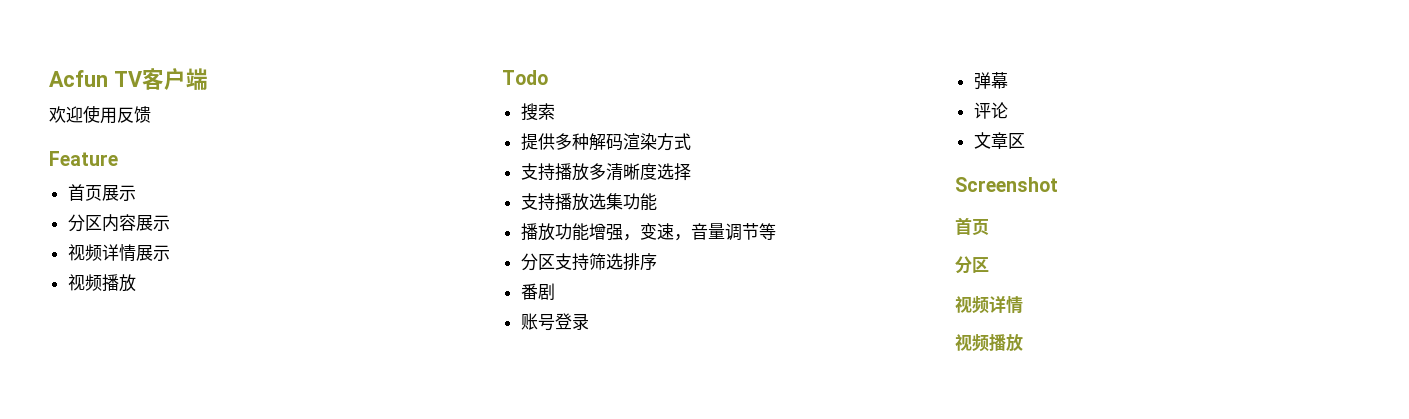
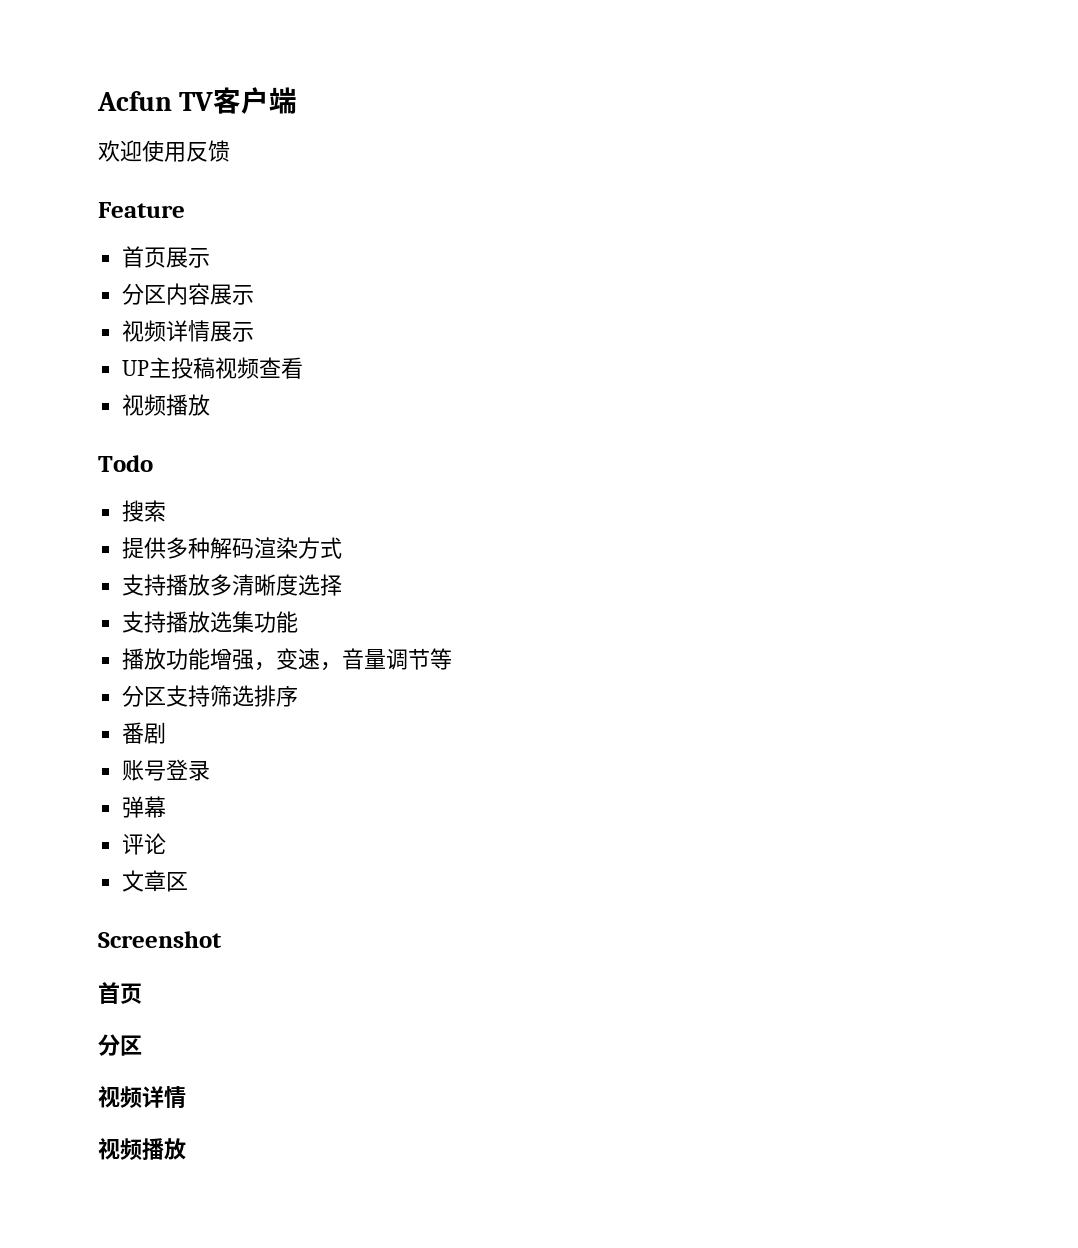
+ UP主投稿视频查看

